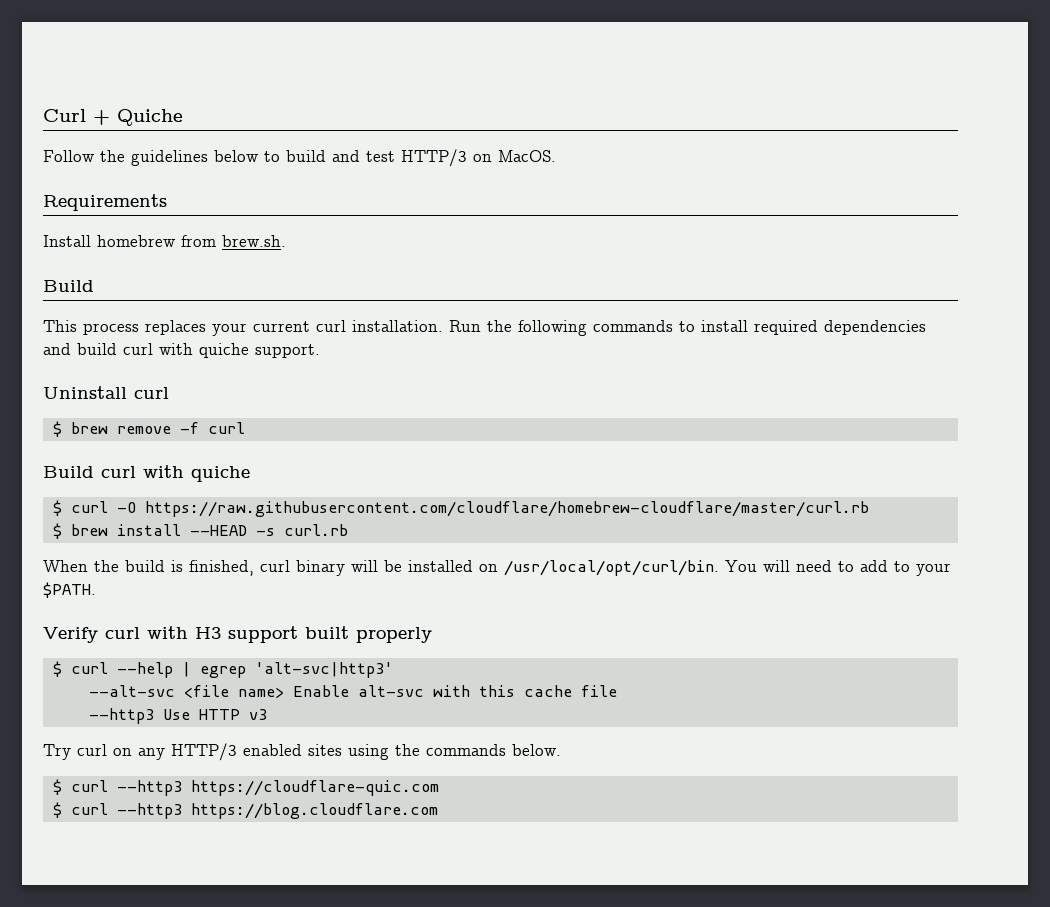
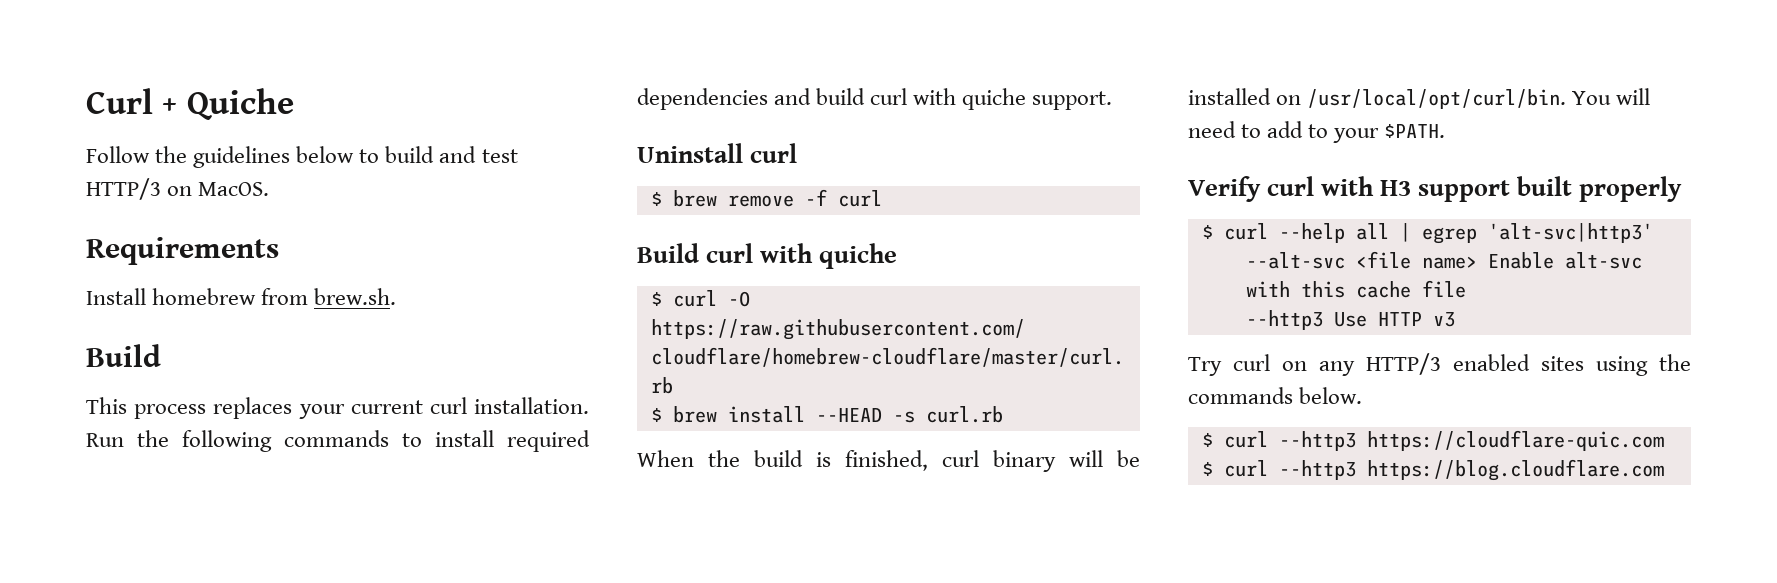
- $ curl --help | egrep 'alt-svc|http3'
+ $ curl --help all | egrep 'alt-svc|http3'

